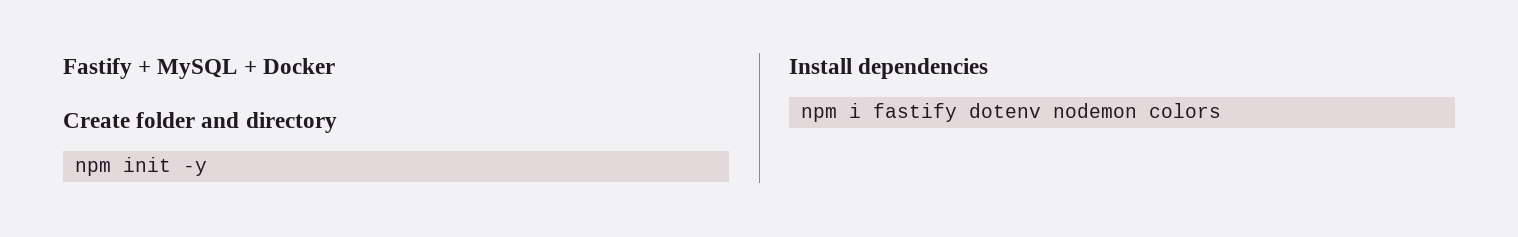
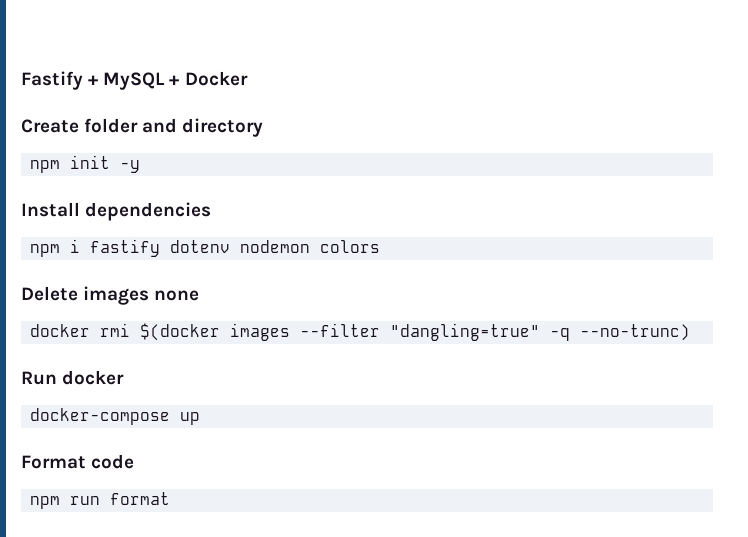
+ Delete images none
+ docker rmi $(docker images --filter "dangling=true" -q --no-trunc)
+ Run docker
+ docker-compose up
+ Format code
+ npm run format

